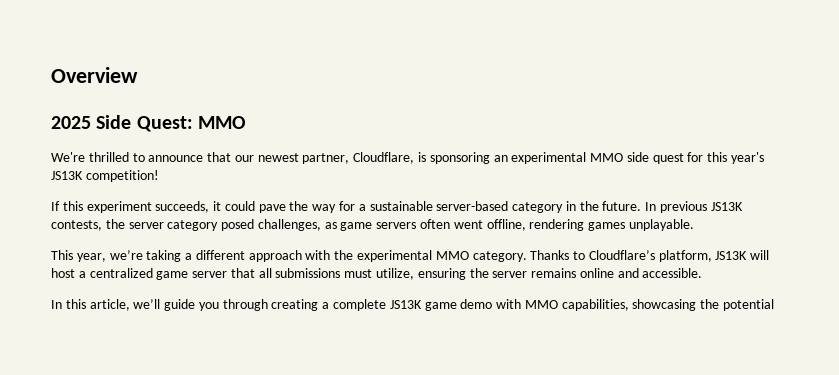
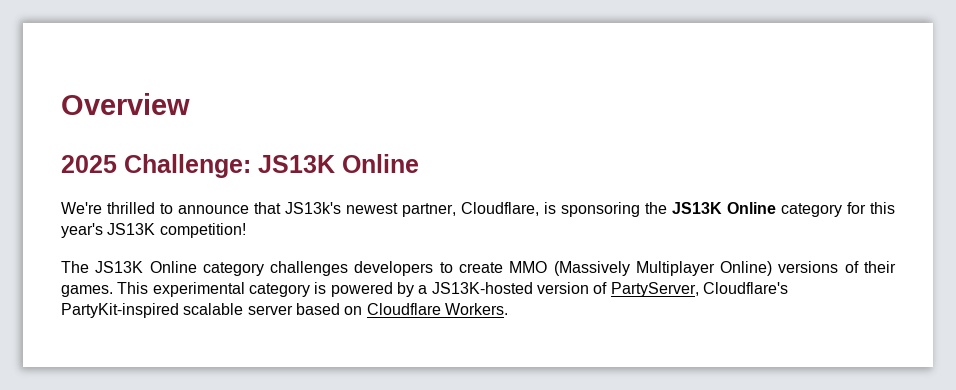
- 2025 Side Quest: MMO
+ 2025 Challenge: JS13K Online
- We're thrilled to announce that our newest partner, Cloudflare, is sponsoring an experimental MMO side quest for this year's JS13K competition!
+ We're thrilled to announce that JS13k's newest partner, Cloudflare, is sponsoring the JS13K Online category for this year's JS13K competition!
- If this experiment succeeds, it could pave the way for a sustainable server-based category in the future. In previous JS13K contests, the server category posed challenges, as game servers often went offline, rendering games unplayable.
- This year, we’re taking a different approach with the experimental MMO category. Thanks to Cloudflare’s platform, JS13K will host a centralized game server that all submissions must utilize, ensuring the server remains online and accessible.
- In this article, we’ll guide you through creating a complete JS13K game demo with MMO capabilities, showcasing the potential
+ The JS13K Online category challenges developers to create MMO (Massively Multiplayer Online) versions of their games. This experimental category is powered by a JS13K-hosted version of PartyServer, Cloudflare's PartyKit-inspired scalable server based on Cloudflare Workers.

